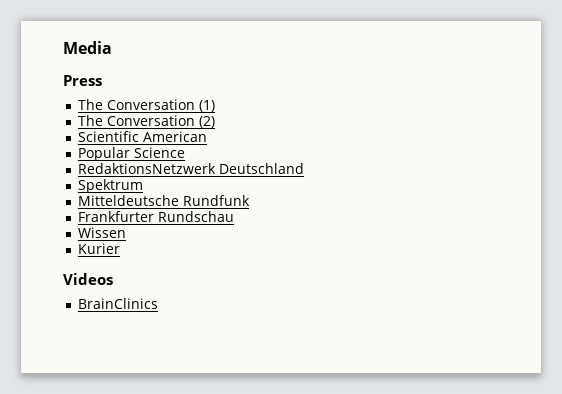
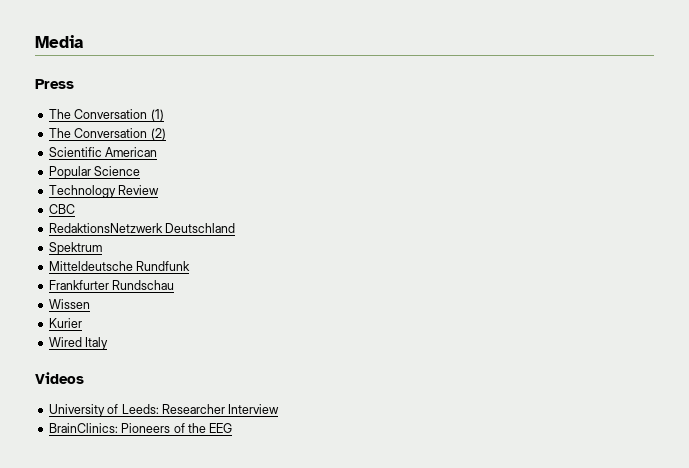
+ Technology Review
+ CBC
+ Wired Italy
- BrainClinics
+ University of Leeds: Researcher Interview
+ BrainClinics: Pioneers of the EEG

